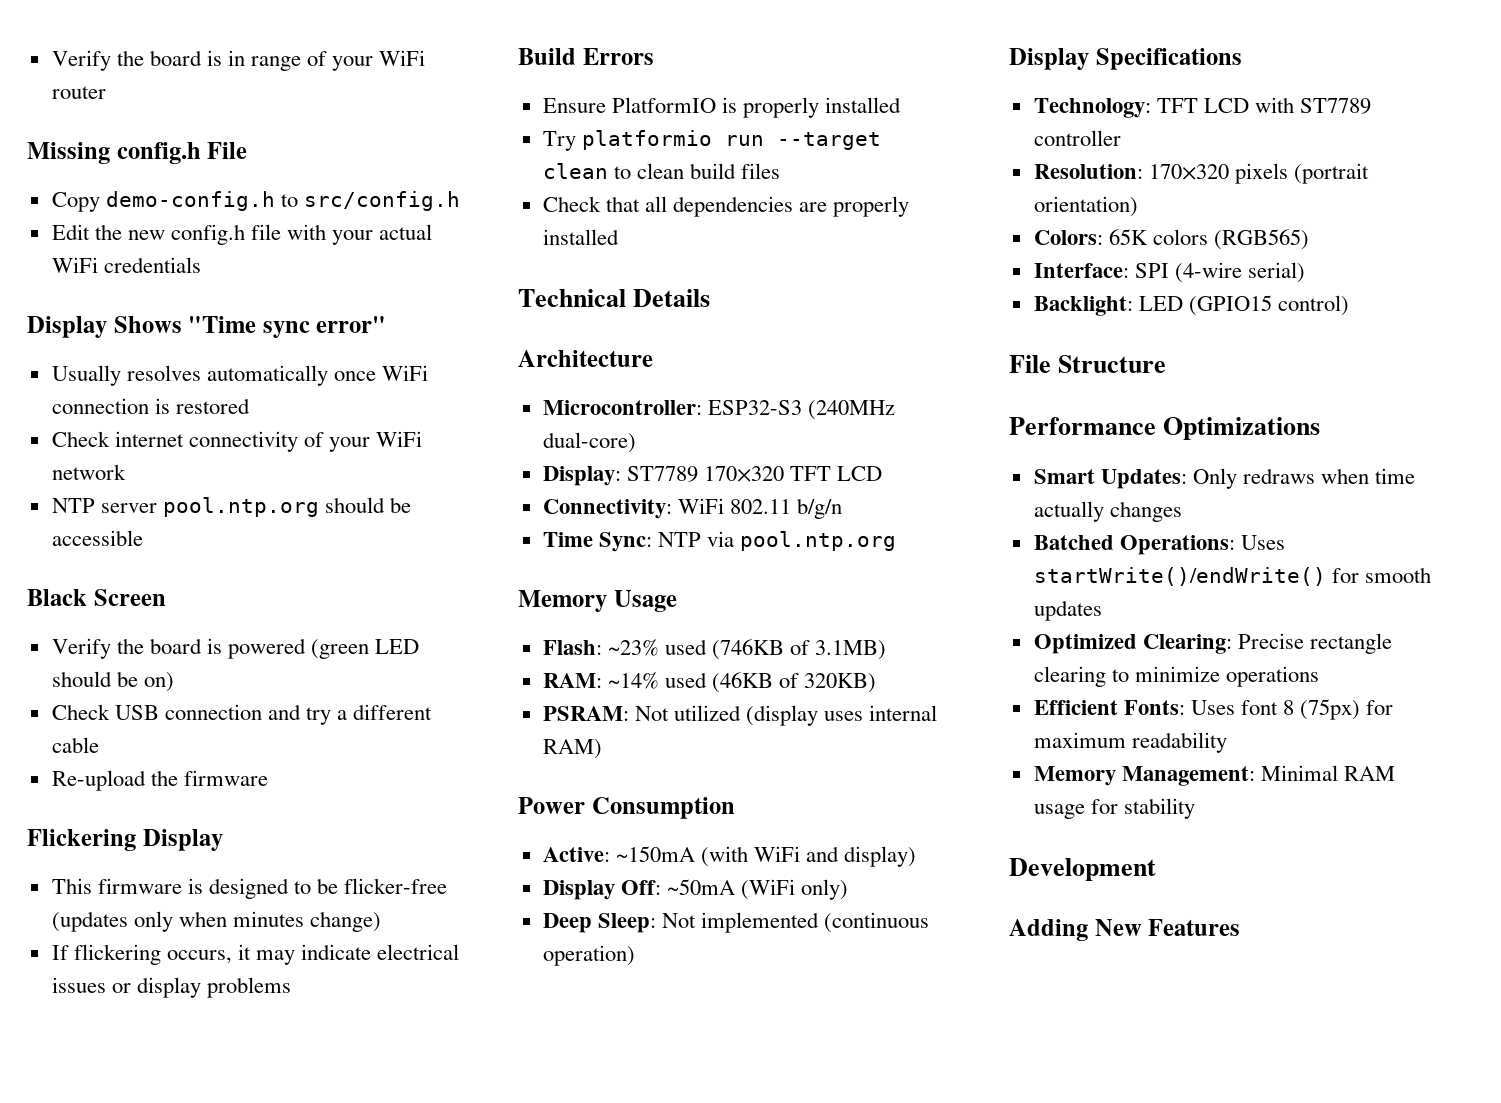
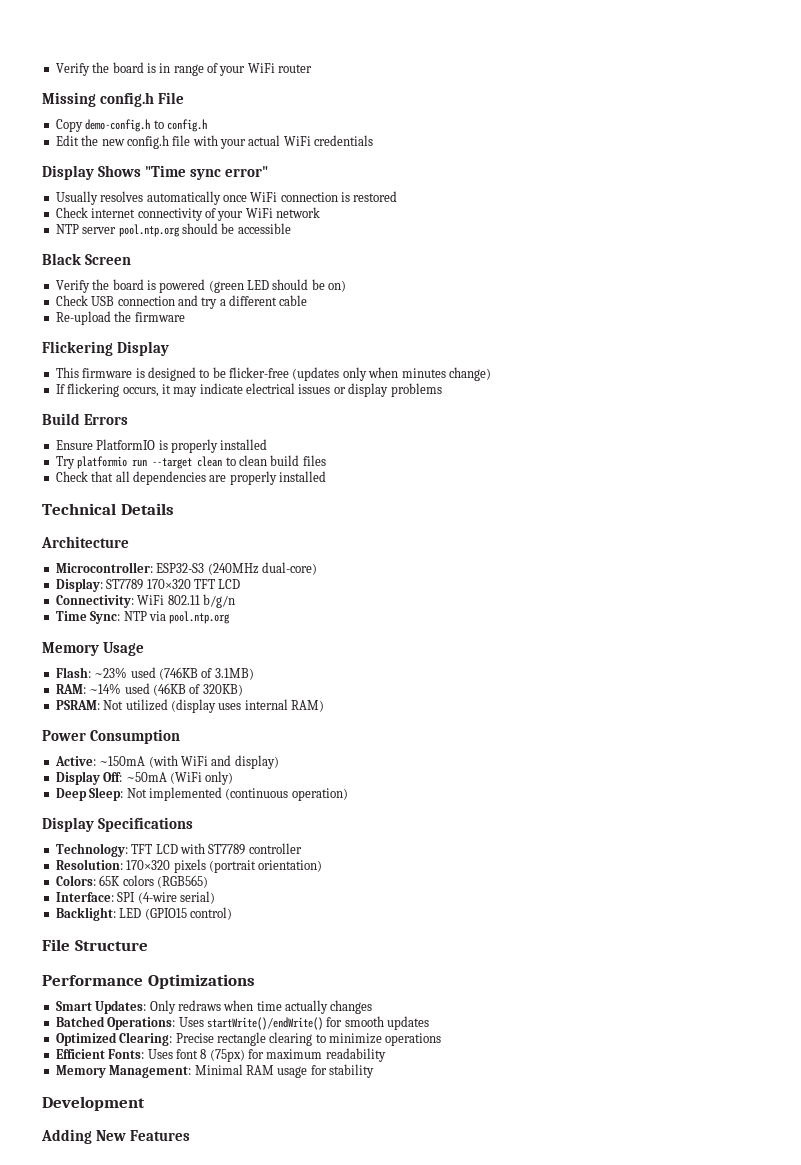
- Copy demo-config.h to src/config.h
+ Copy demo-config.h to config.h

